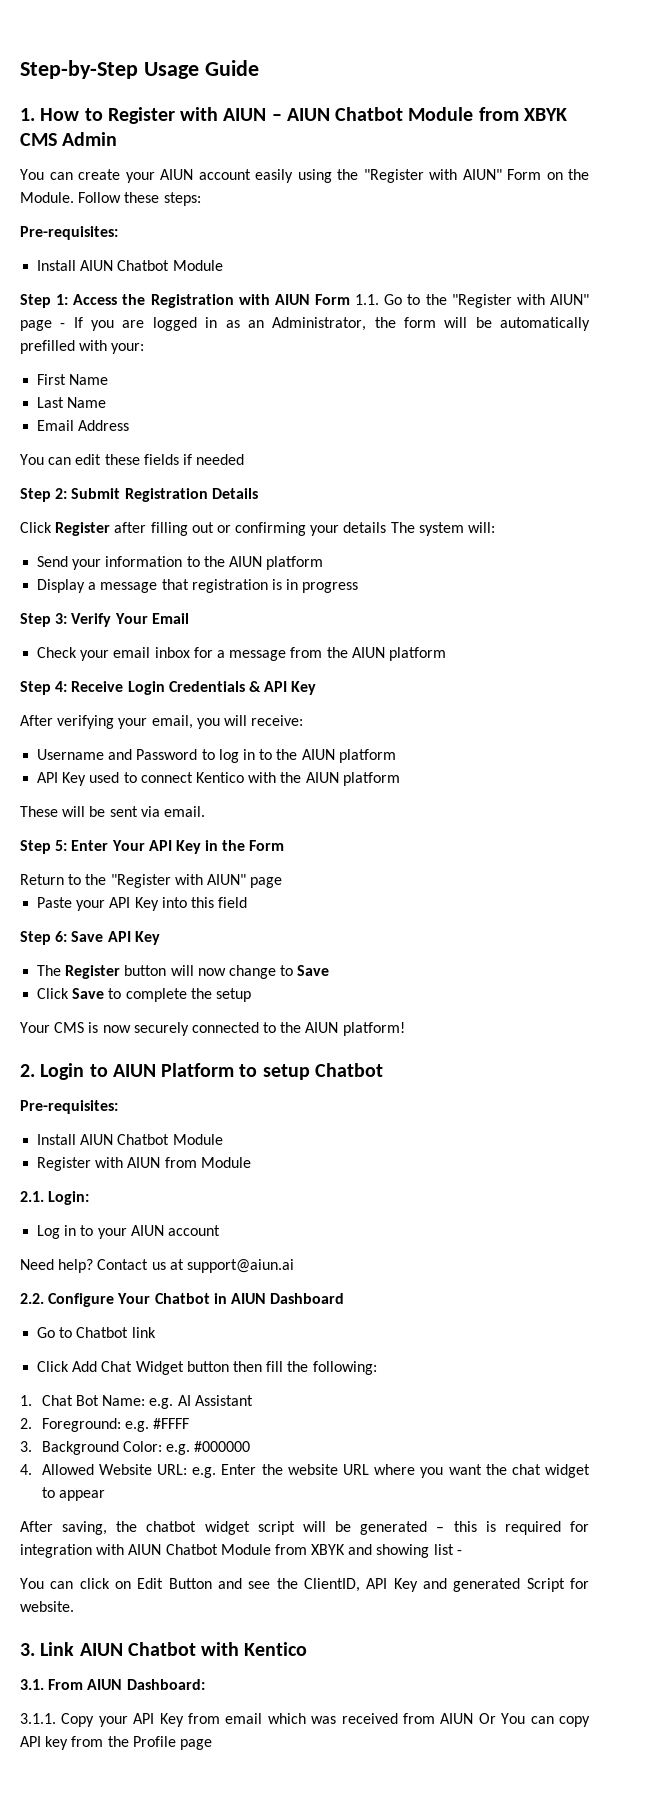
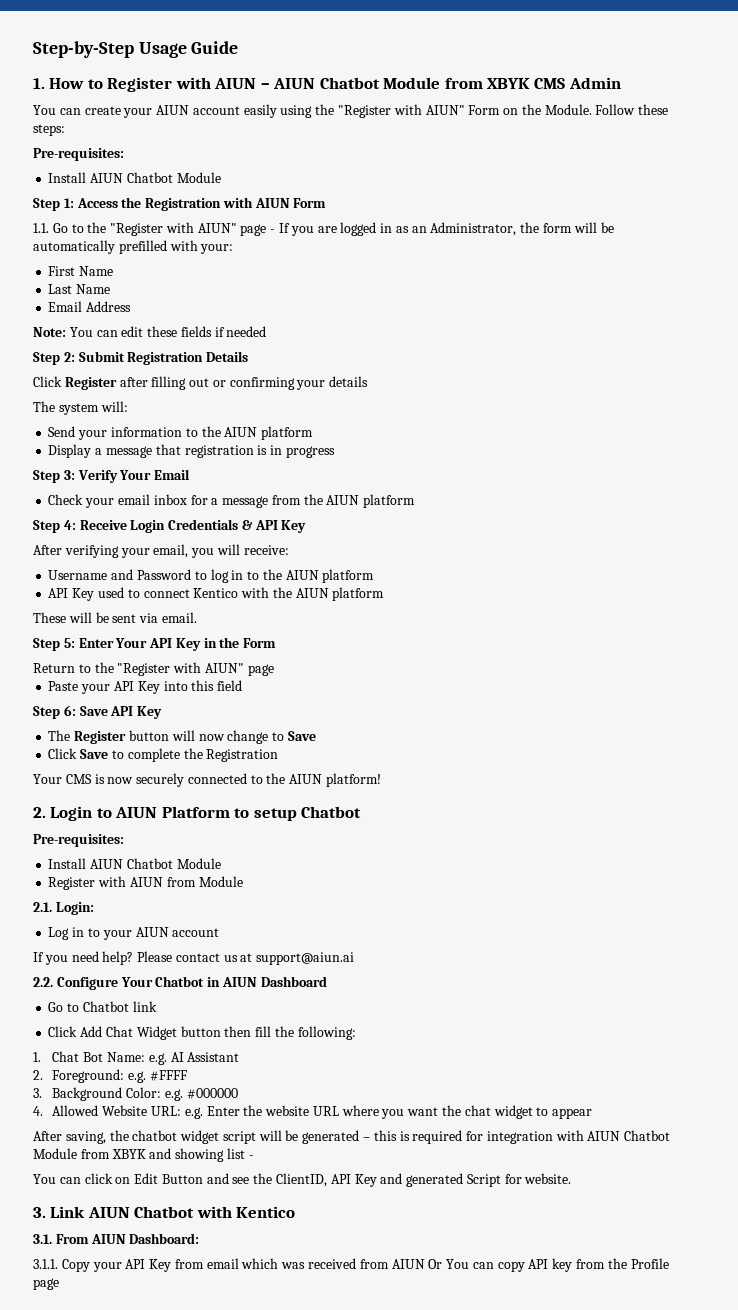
- Step 1: Access the Registration with AIUN Form 1.1. Go to the "Register with AIUN" page - If you are logged in as an Administrator, the form will be automatically prefilled with your:
+ Step 1: Access the Registration with AIUN Form
+ 1.1. Go to the "Register with AIUN" page - If you are logged in as an Administrator, the form will be automatically prefilled with your:
- You can edit these fields if needed
+ Note: You can edit these fields if needed
- Click Register after filling out or confirming your details The system will:
+ Click Register after filling out or confirming your details
+ The system will:
- Click Save to complete the setup
+ Click Save to complete the Registration
- Need help? Contact us at support@aiun.ai
+ If you need help? Please contact us at support@aiun.ai

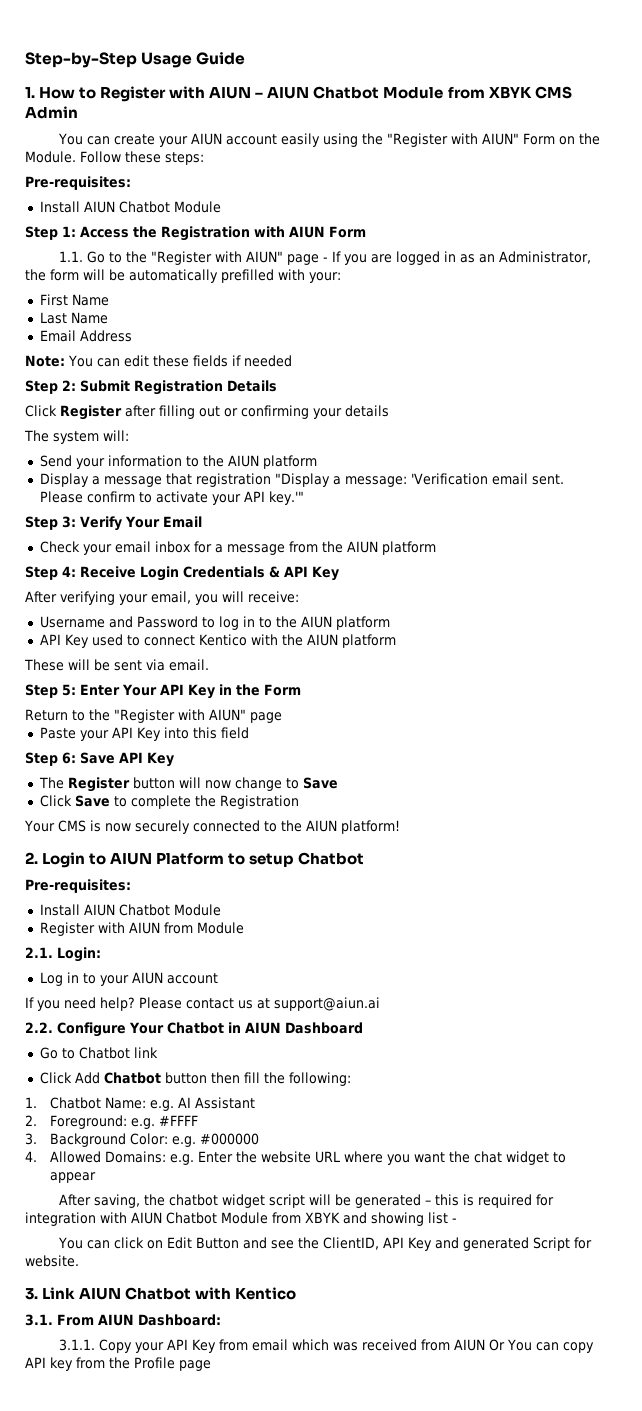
- Display a message that registration is in progress
+ Display a message that registration "Display a message: 'Verification email sent. Please confirm to activate your API key.'"
- Click Add Chat Widget button then fill the following:
+ Click Add Chatbot button then fill the following:
- 1. Chat Bot Name: e.g. AI Assistant
+ 1. Chatbot Name: e.g. AI Assistant
- 4. Allowed Website URL: e.g. Enter the website URL where you want the chat widget to appear
+ 4. Allowed Domains: e.g. Enter the website URL where you want the chat widget to appear

